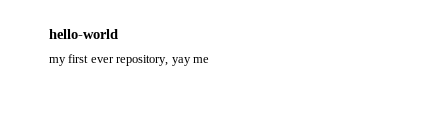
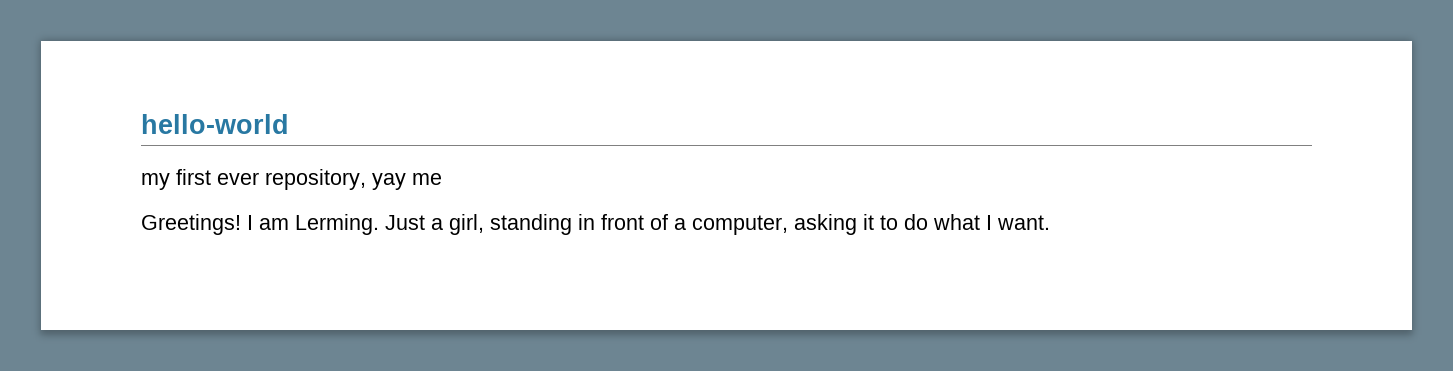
+ Greetings! I am Lerming. Just a girl, standing in front of a computer, asking it to do what I want.

